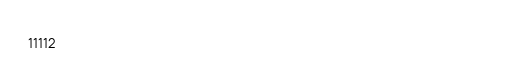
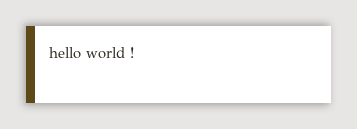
- 11112
+ hello world !

